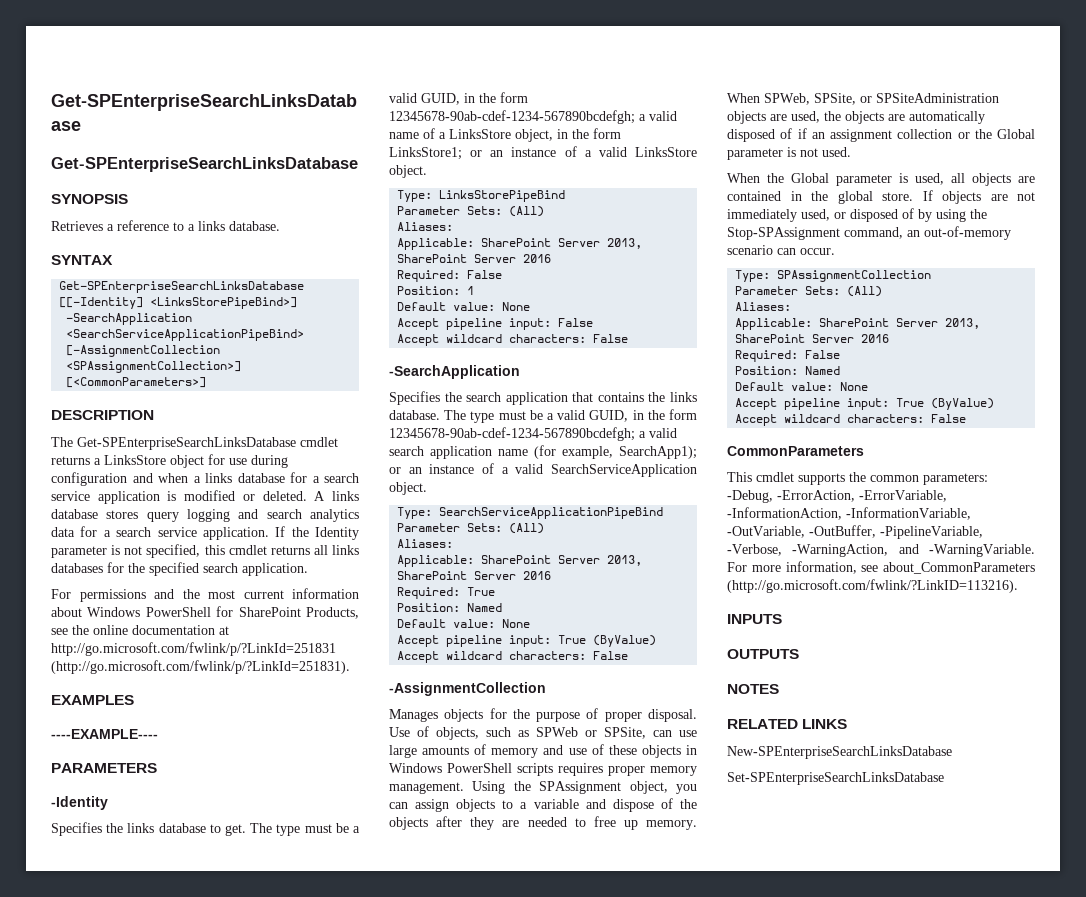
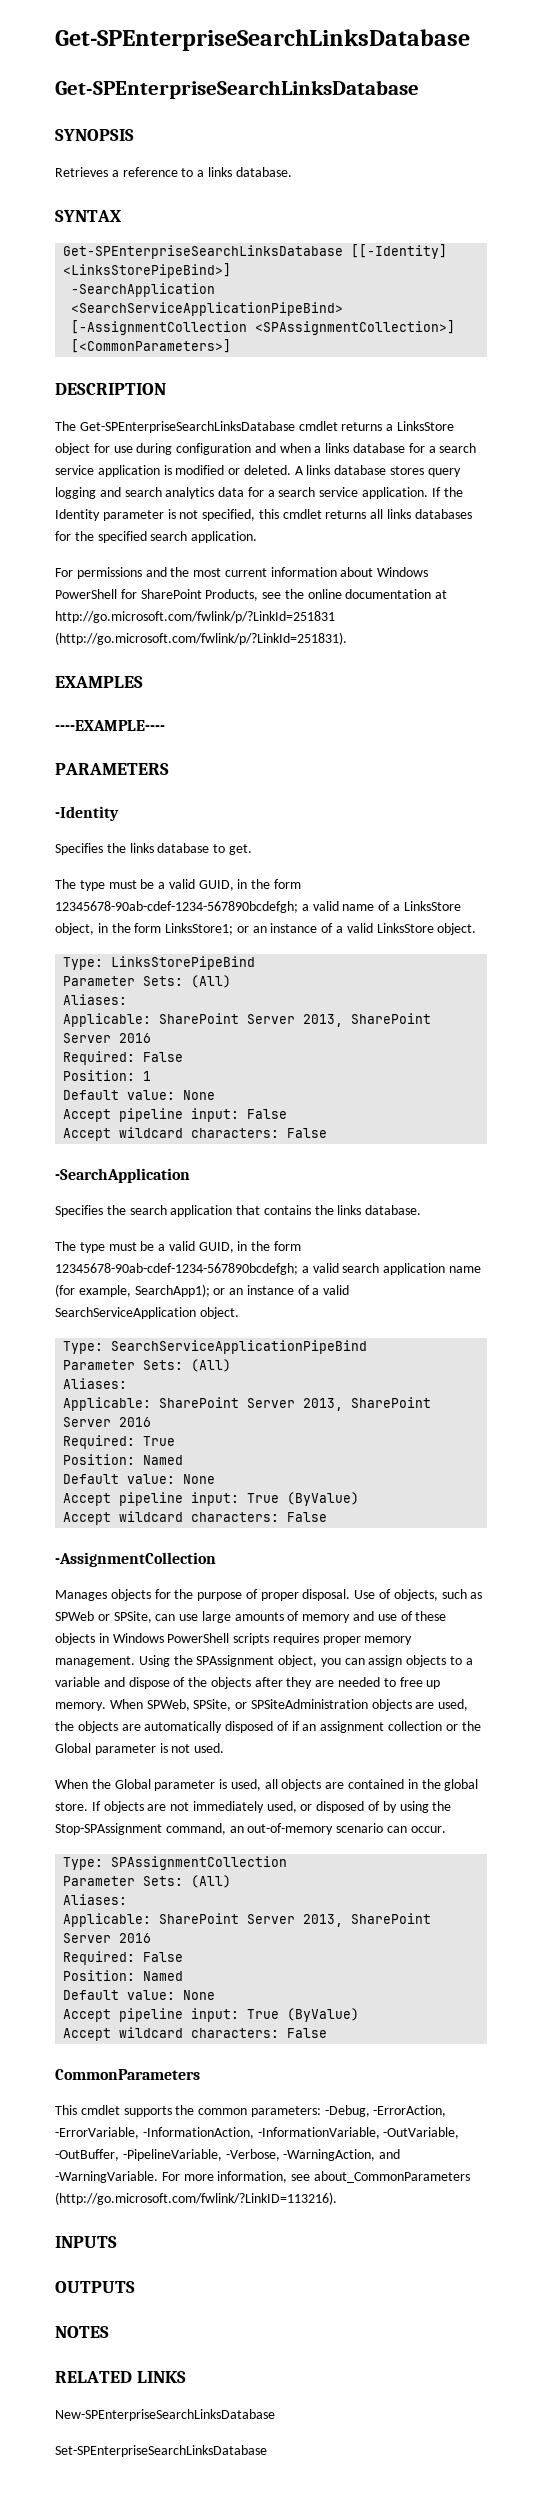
- Specifies the links database to get. The type must be a valid GUID, in the form 12345678-90ab-cdef-1234-567890bcdefgh; a valid name of a LinksStore object, in the form LinksStore1; or an instance of a valid LinksStore object.
+ Specifies the links database to get.
+ The type must be a valid GUID, in the form 12345678-90ab-cdef-1234-567890bcdefgh; a valid name of a LinksStore object, in the form LinksStore1; or an instance of a valid LinksStore object.
- Specifies the search application that contains the links database. The type must be a valid GUID, in the form 12345678-90ab-cdef-1234-567890bcdefgh; a valid search application name (for example, SearchApp1); or an instance of a valid SearchServiceApplication object.
+ Specifies the search application that contains the links database.
+ The type must be a valid GUID, in the form 12345678-90ab-cdef-1234-567890bcdefgh; a valid search application name (for example, SearchApp1); or an instance of a valid SearchServiceApplication object.

